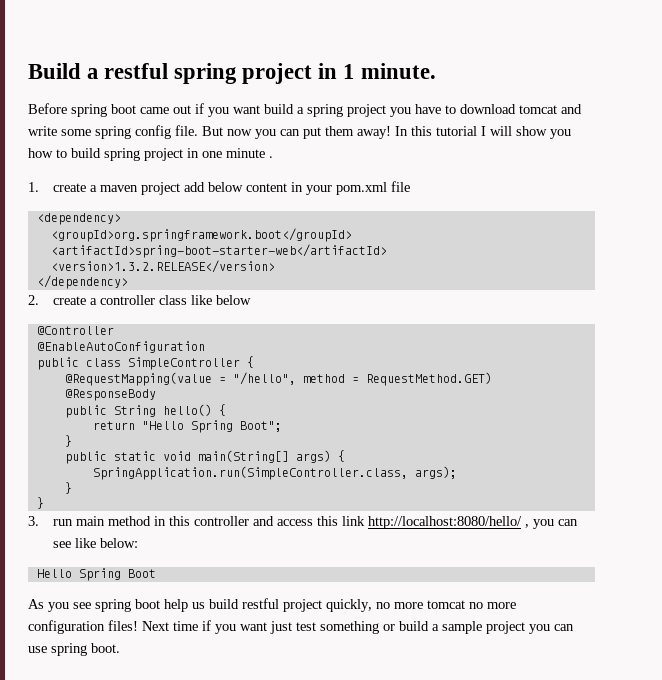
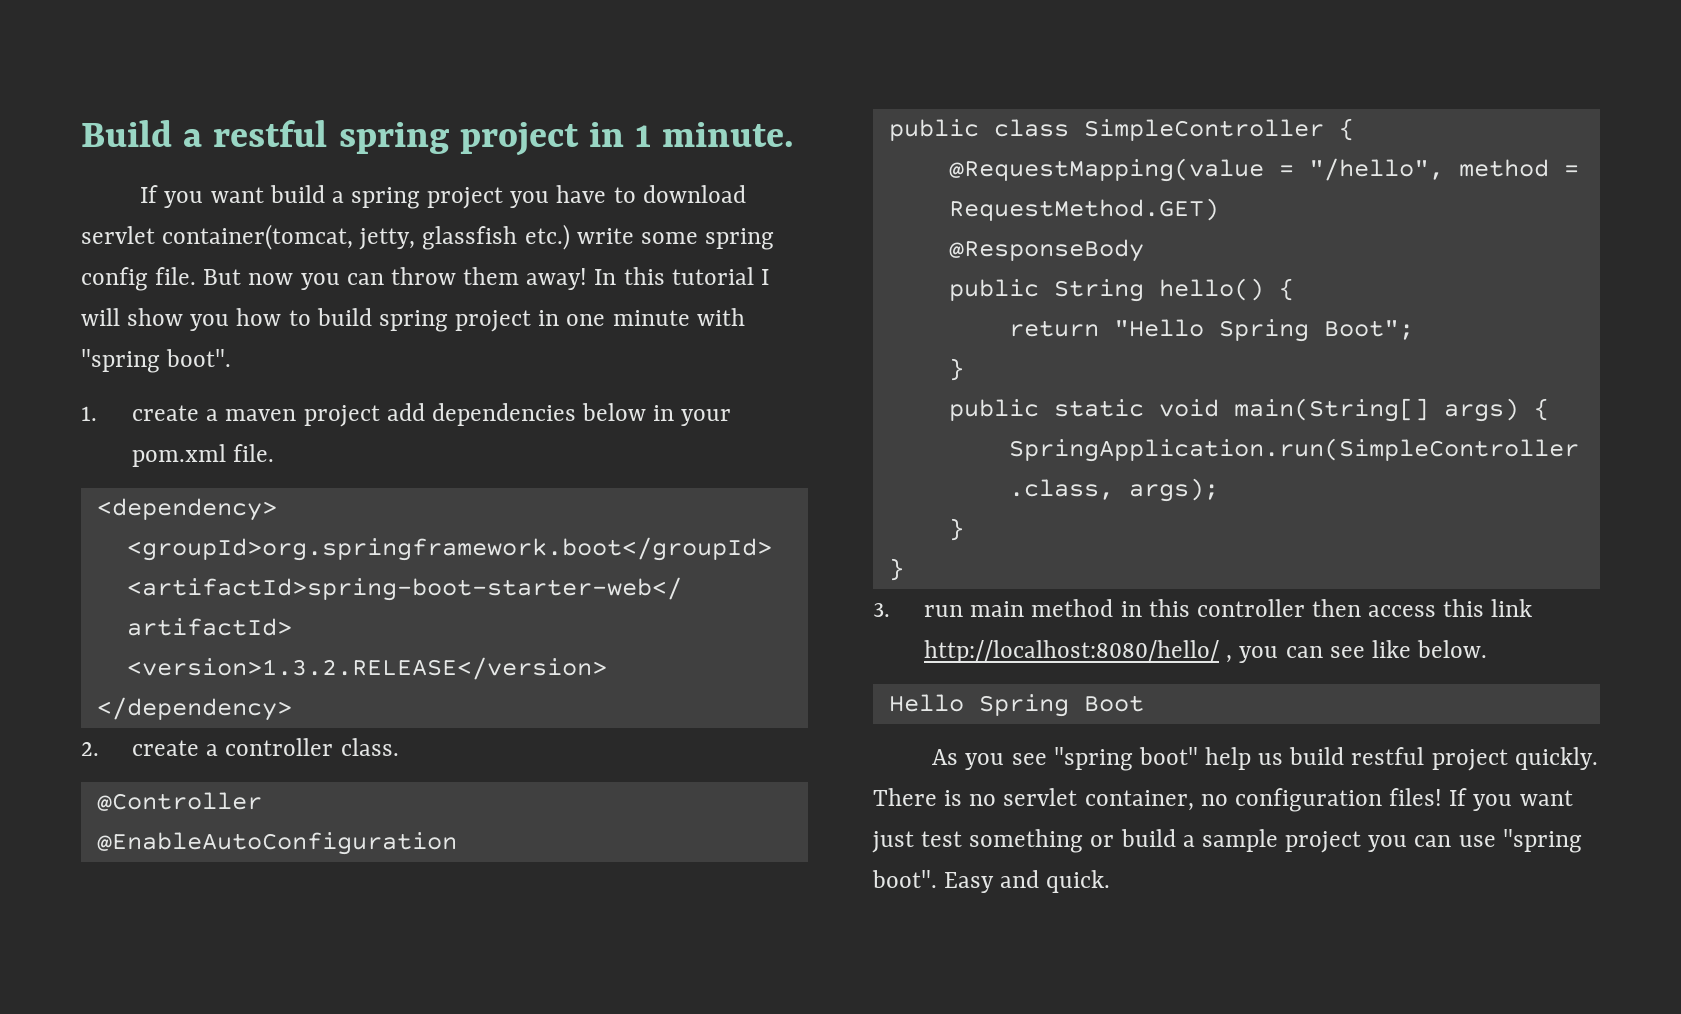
- Before spring boot came out if you want build a spring project you have to download tomcat and write some spring config file.
+ If you want build a spring project you have to download servlet container(tomcat, jetty, glassfish etc.) write some spring config file.
- But now you can put them away!
+ But now you can throw them away!
- In this tutorial I will show you how to build spring project in one minute .
+ In this tutorial I will show you how to build spring project in one minute with "spring boot".
- 1. create a maven project add below content in your pom.xml file
+ 1. create a maven project add dependencies below in your pom.xml file.
- 2. create a controller class like below
+ 2. create a controller class.
- 3. run main method in this controller and access this link http://localhost:8080/hello/ , you can see like below:
+ 3. run main method in this controller then access this link http://localhost:8080/hello/ , you can see like below.
- As you see spring boot help us build restful project quickly, no more tomcat no more configuration files! Next time if you want just test something or build a sample project you can use spring boot.
+ As you see "spring boot" help us build restful project quickly. There is no servlet container, no configuration files! If you want just test something or build a sample project you can use "spring boot". Easy and quick.

